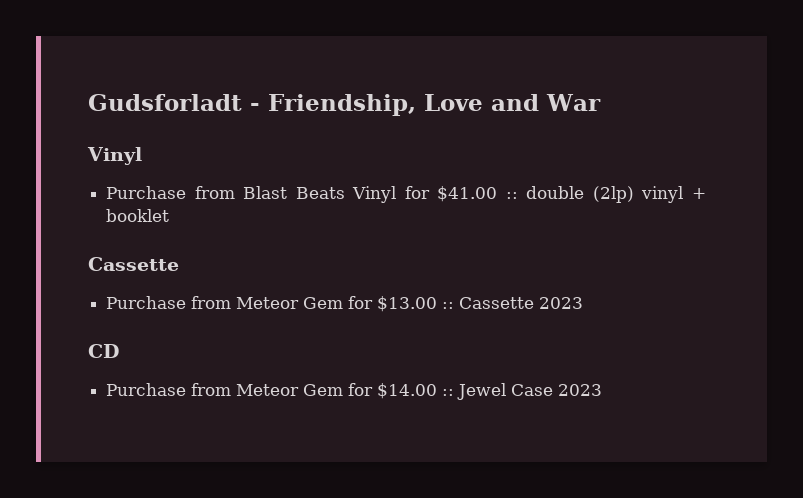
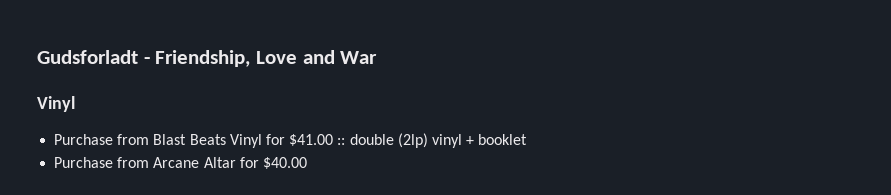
  Purchase from Blast Beats Vinyl for $41.00 :: double (2lp) vinyl + booklet
- Cassette
- Purchase from Meteor Gem for $13.00 :: Cassette 2023
- CD
- Purchase from Meteor Gem for $14.00 :: Jewel Case 2023
+ Purchase from Arcane Altar for $40.00

